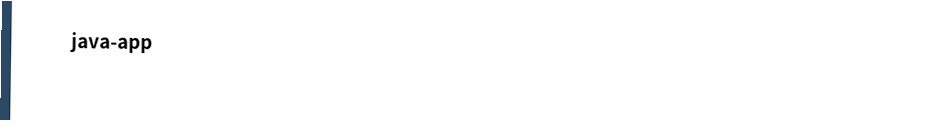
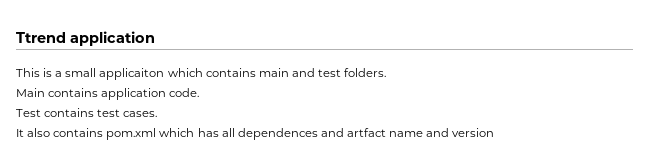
- java-app
+ Ttrend application
+ This is a small applicaiton which contains main and test folders.
+ Main contains application code.
+ Test contains test cases.
+ It also contains pom.xml which has all dependences and artfact name and version

